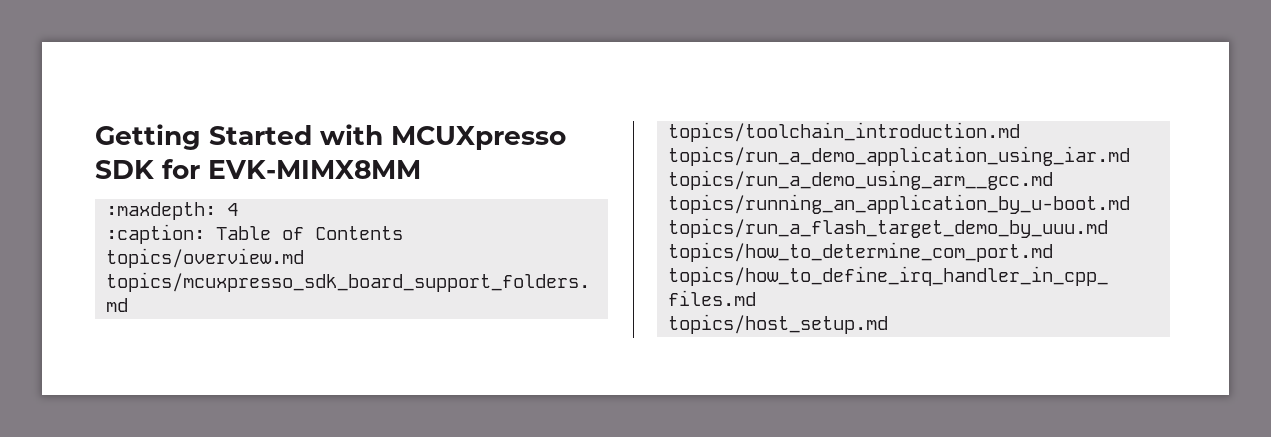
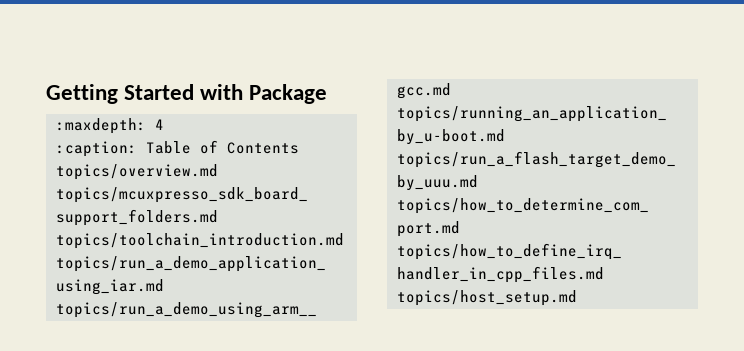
- Getting Started with MCUXpresso SDK for EVK-MIMX8MM
+ Getting Started with Package

